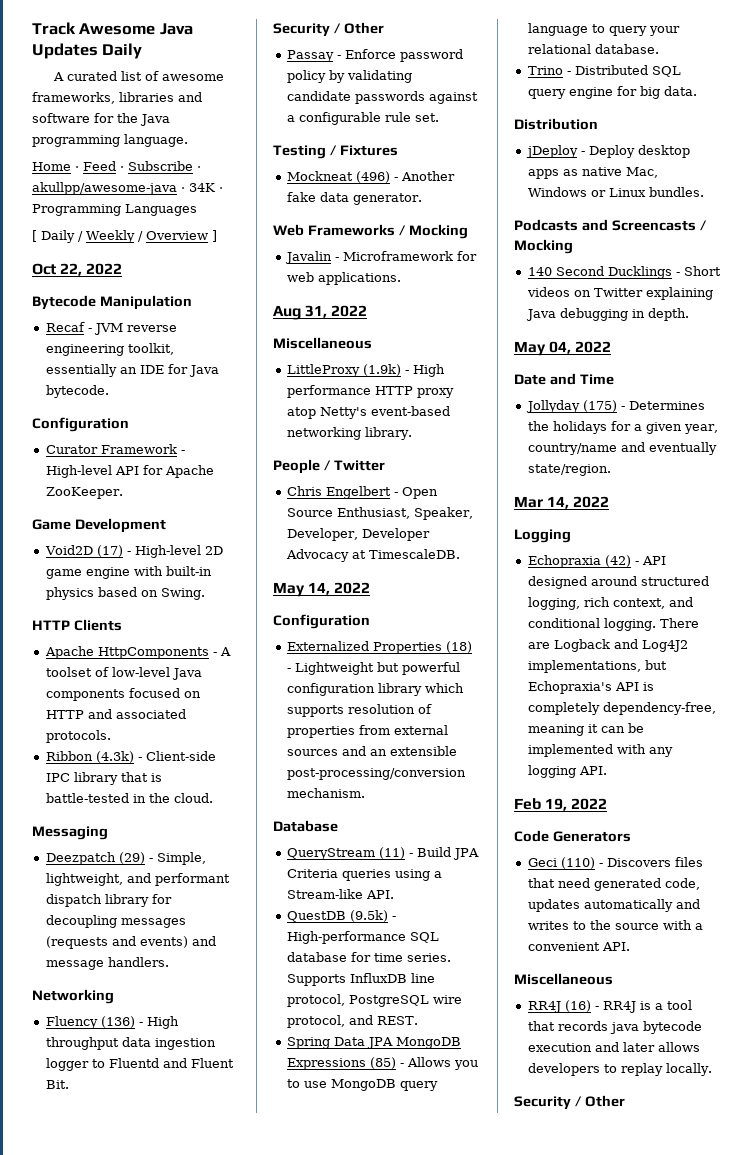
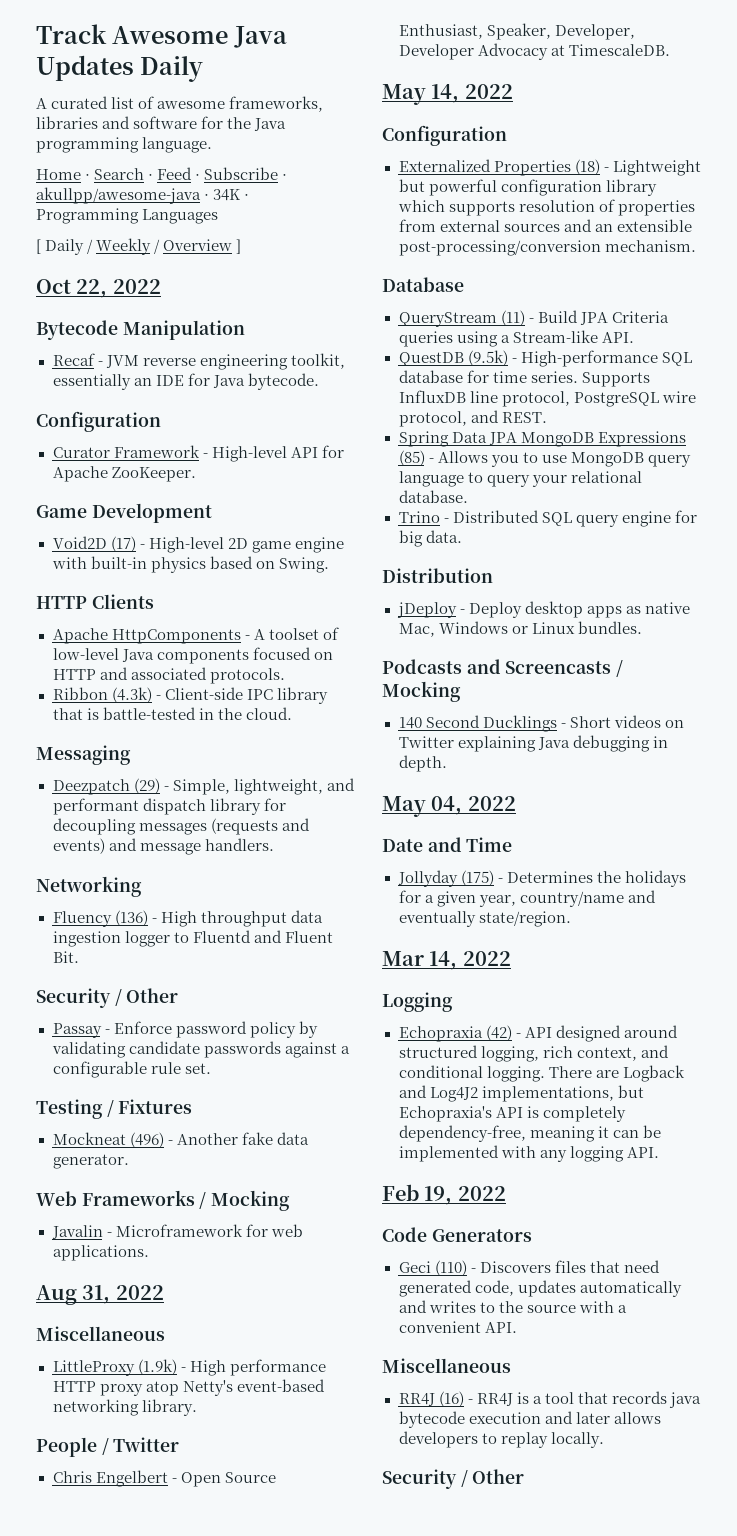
- Home · Feed · Subscribe · akullpp/awesome-java · 34K · Programming Languages
+ Home · Search · Feed · Subscribe · akullpp/awesome-java · 34K · Programming Languages

